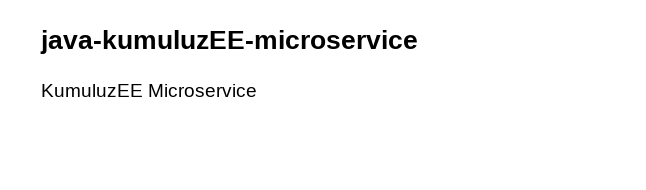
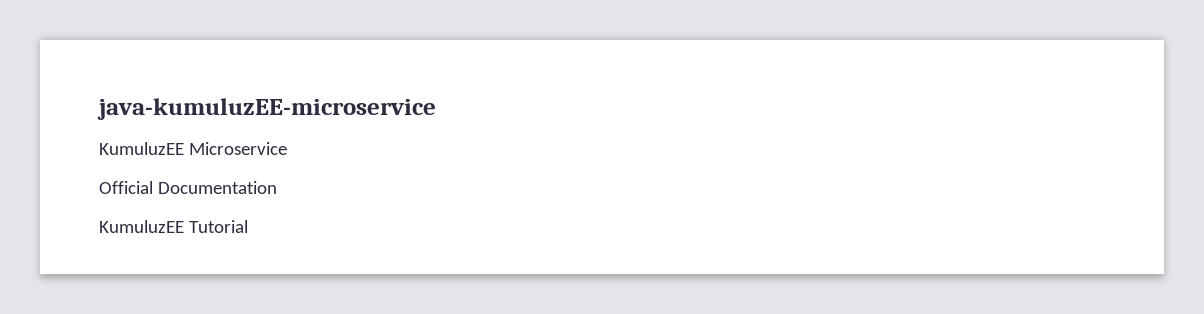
+ Official Documentation
+ KumuluzEE Tutorial

